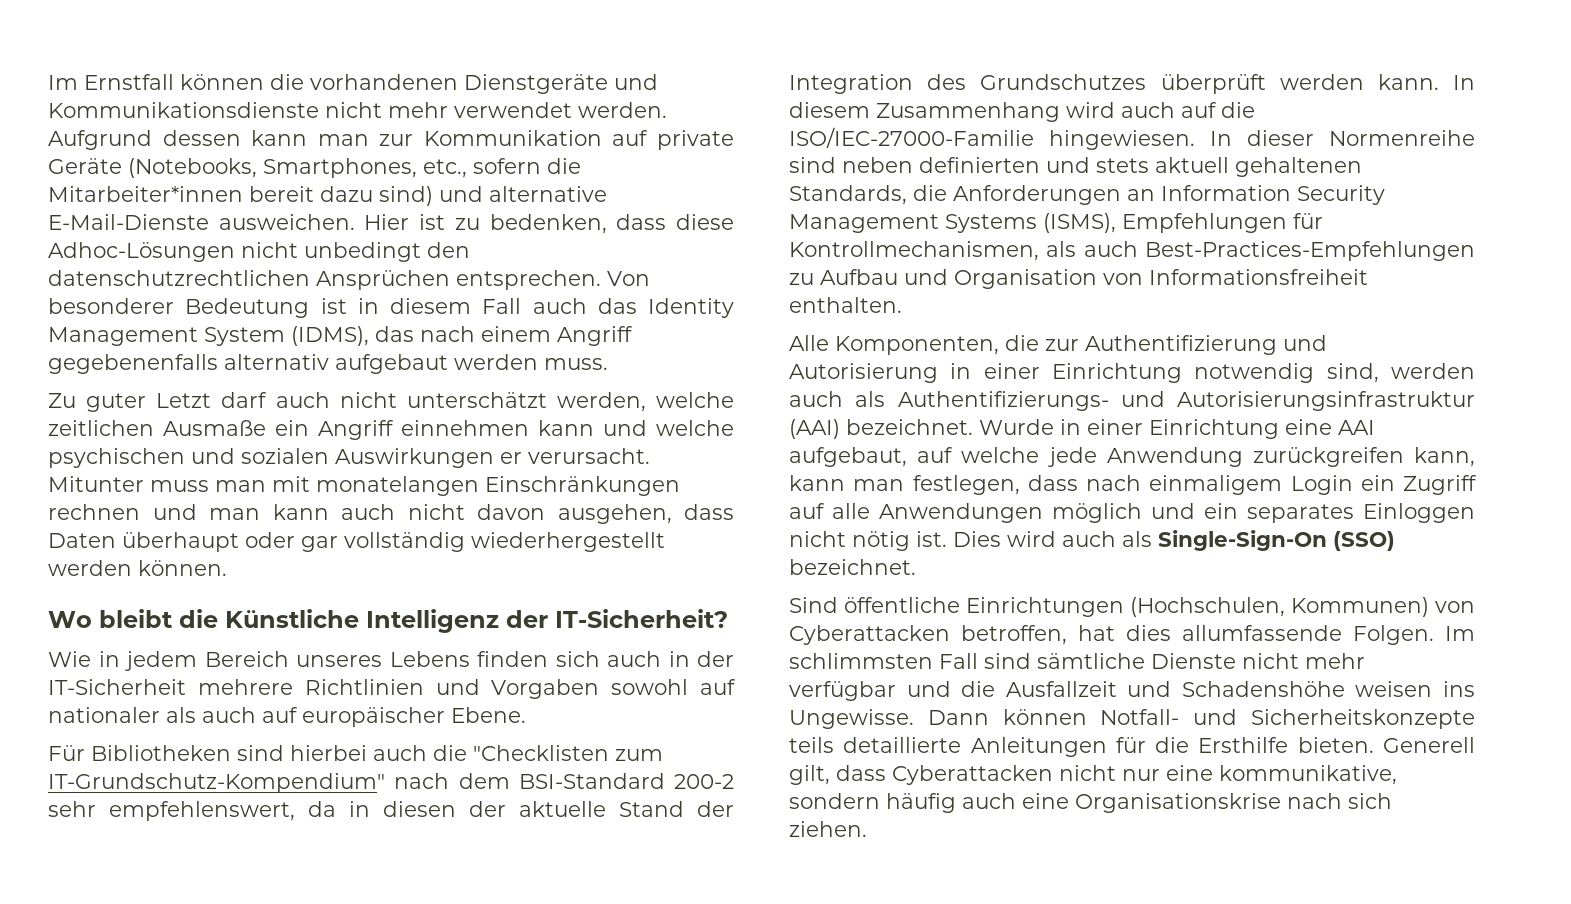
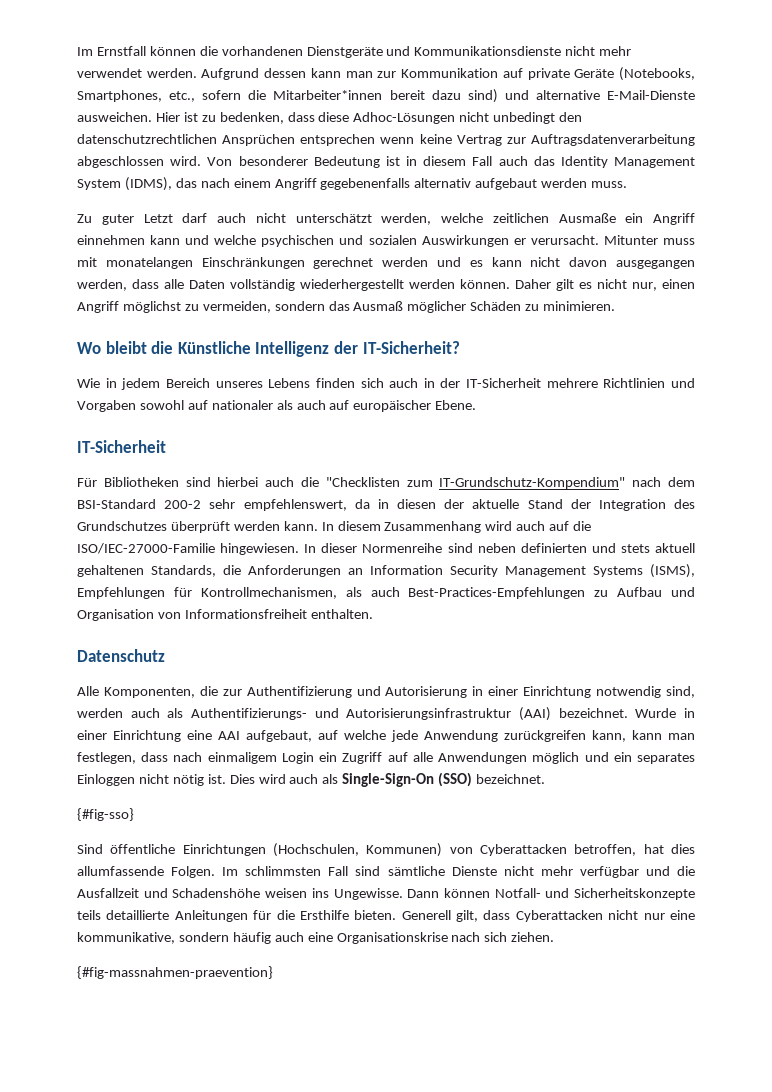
- Hier ist zu bedenken, dass diese Adhoc-Lösungen nicht unbedingt den datenschutzrechtlichen Ansprüchen entsprechen.
+ Hier ist zu bedenken, dass diese Adhoc-Lösungen nicht unbedingt den datenschutzrechtlichen Ansprüchen entsprechen wenn keine Vertrag zur Auftragsdatenverarbeitung abgeschlossen wird.
- Mitunter muss man mit monatelangen Einschränkungen rechnen und man kann auch nicht davon ausgehen, dass Daten überhaupt oder gar vollständig wiederhergestellt werden können.
+ Mitunter muss mit monatelangen Einschränkungen gerechnet werden und es kann nicht davon ausgegangen werden, dass alle Daten vollständig wiederhergestellt werden können. Daher gilt es nicht nur, einen Angriff möglichst zu vermeiden, sondern das Ausmaß möglicher Schäden zu minimieren.
  Wie in jedem Bereich unseres Lebens finden sich auch in der IT-Sicherheit mehrere Richtlinien und Vorgaben sowohl auf nationaler als auch auf europäischer Ebene.
+ IT-Sicherheit
+ Datenschutz
+ {#fig-sso}
+ {#fig-massnahmen-praevention}

